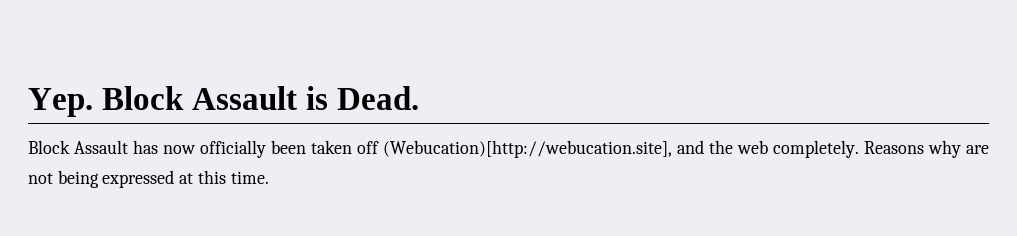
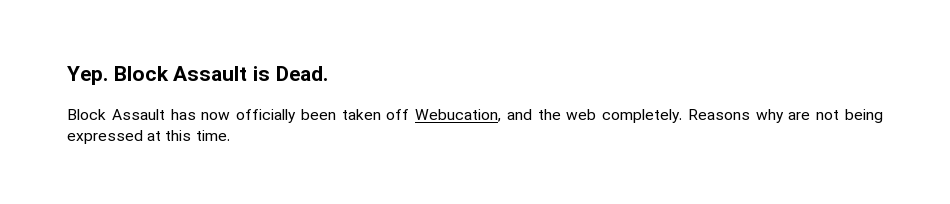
- Block Assault has now officially been taken off (Webucation)[http://webucation.site], and the web completely.
+ Block Assault has now officially been taken off Webucation, and the web completely.

